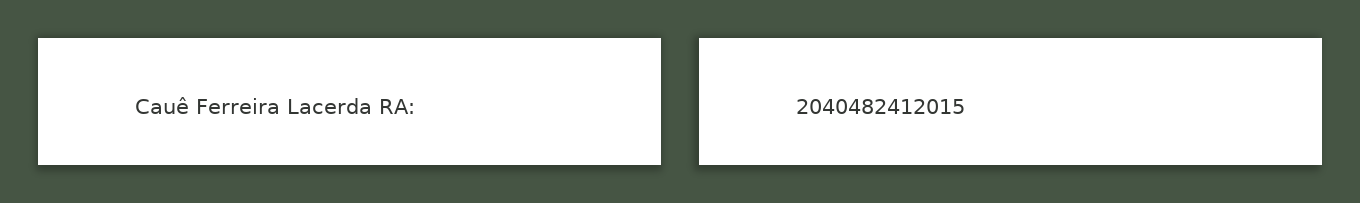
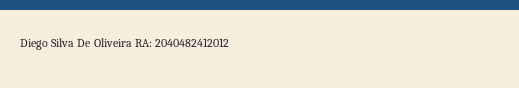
- Cauê Ferreira Lacerda RA: 2040482412015
+ Diego Silva De Oliveira RA: 2040482412012

